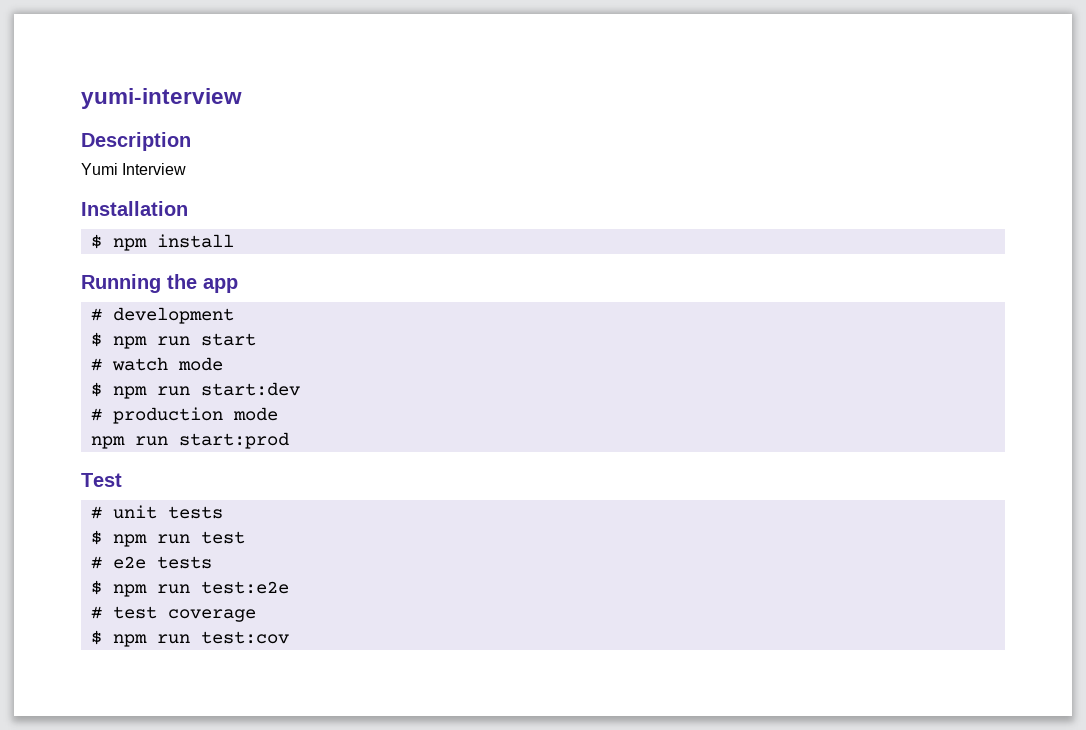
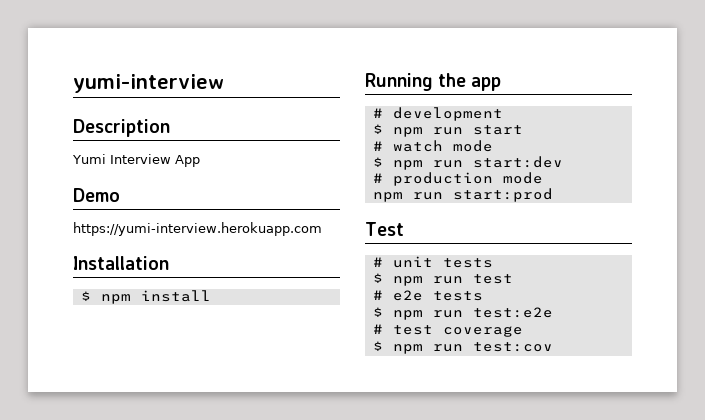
- Yumi Interview
+ Yumi Interview App
+ Demo
+ https://yumi-interview.herokuapp.com

